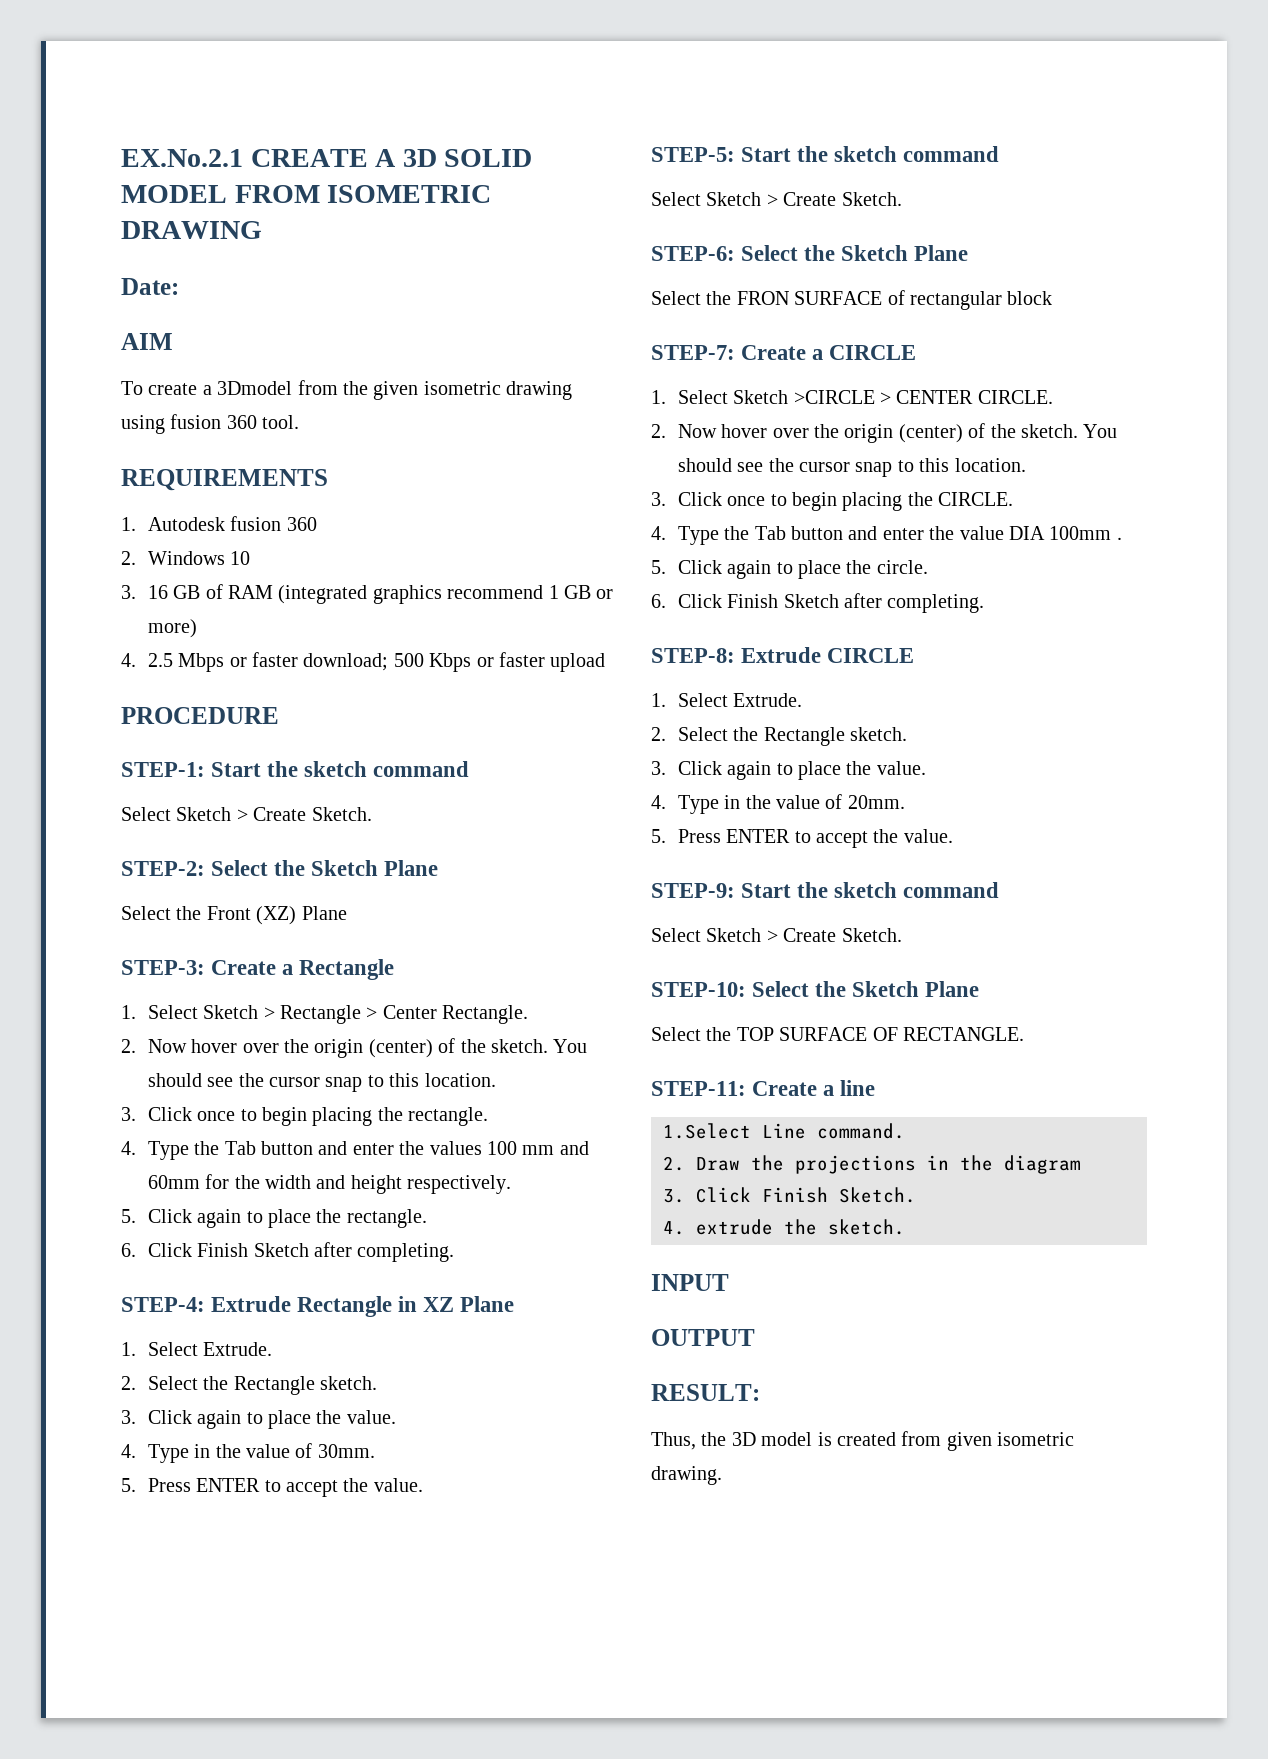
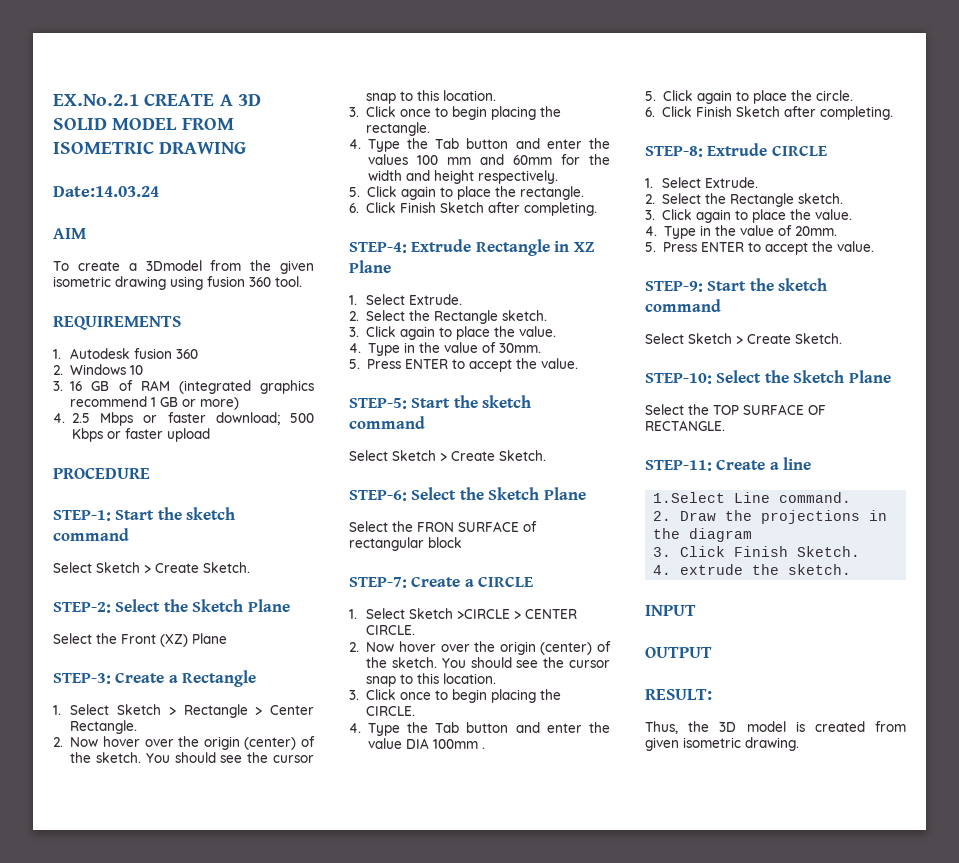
- Date:
+ Date:14.03.24

